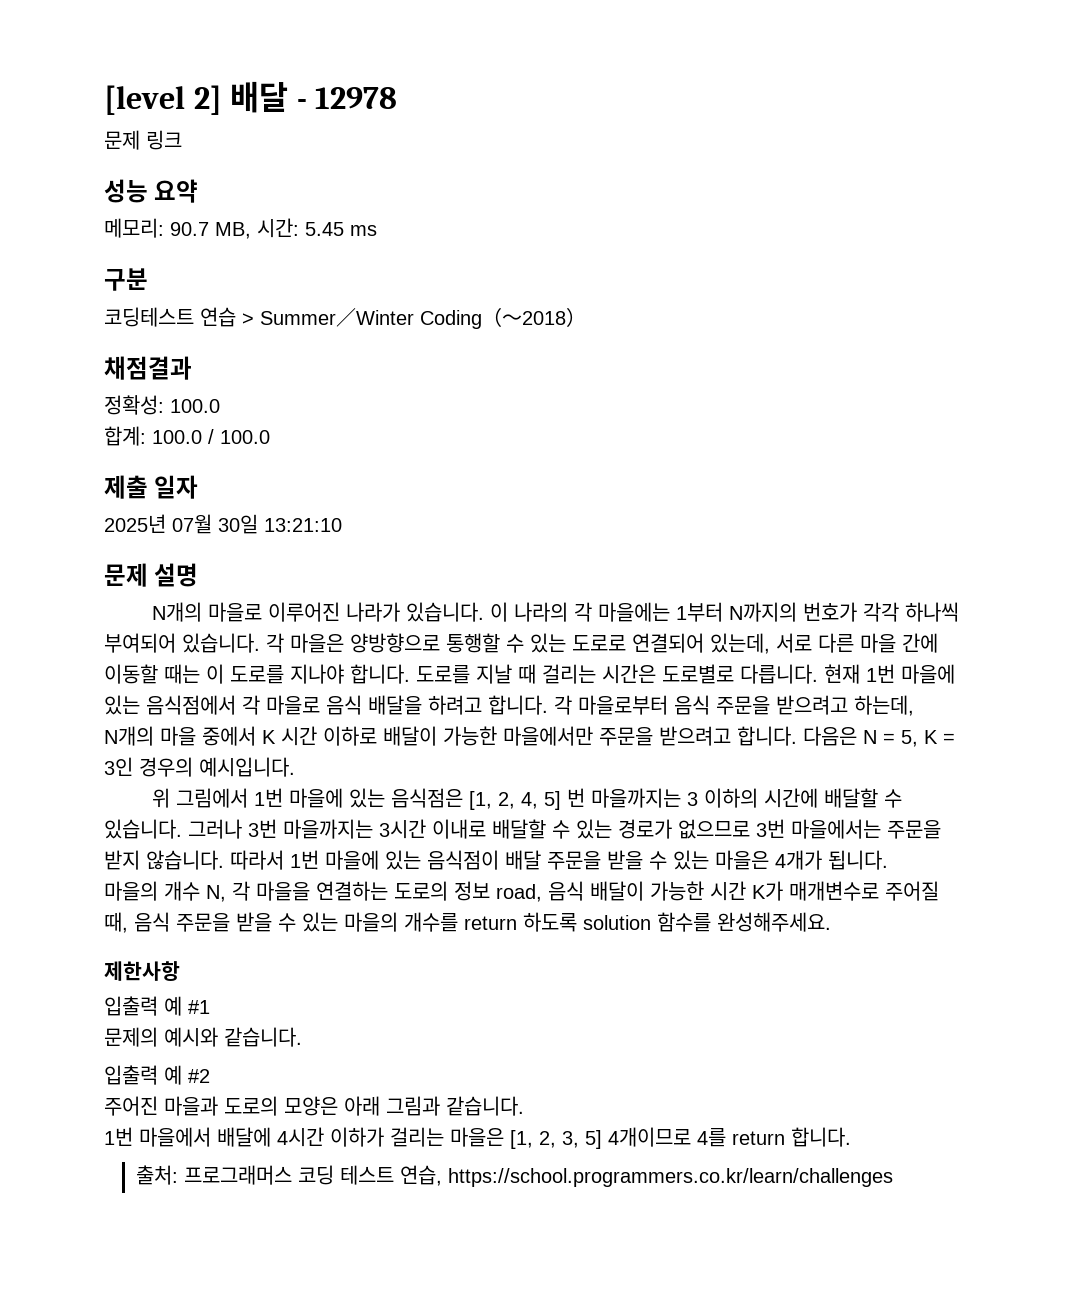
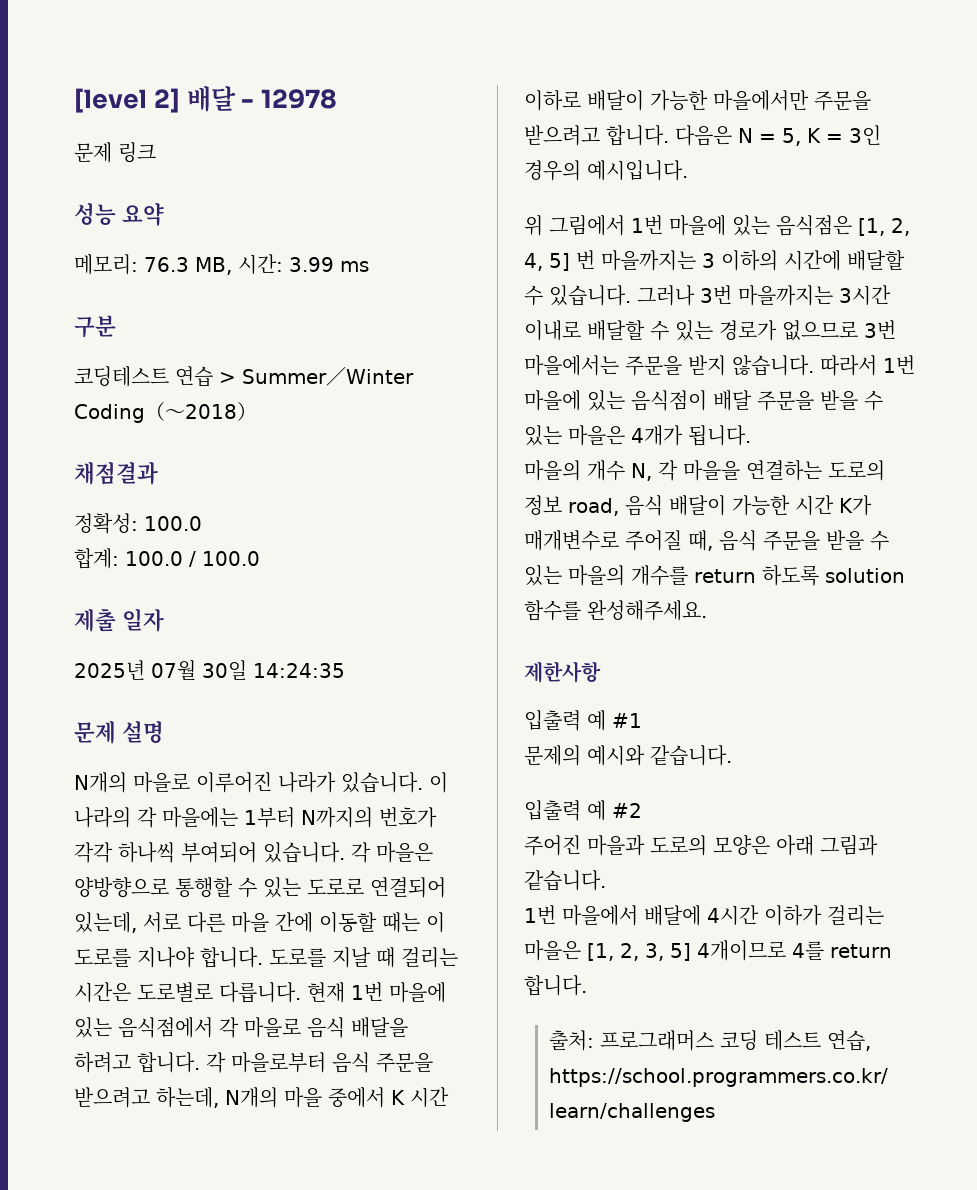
- 메모리: 90.7 MB, 시간: 5.45 ms
+ 메모리: 76.3 MB, 시간: 3.99 ms
- 2025년 07월 30일 13:21:10
+ 2025년 07월 30일 14:24:35

